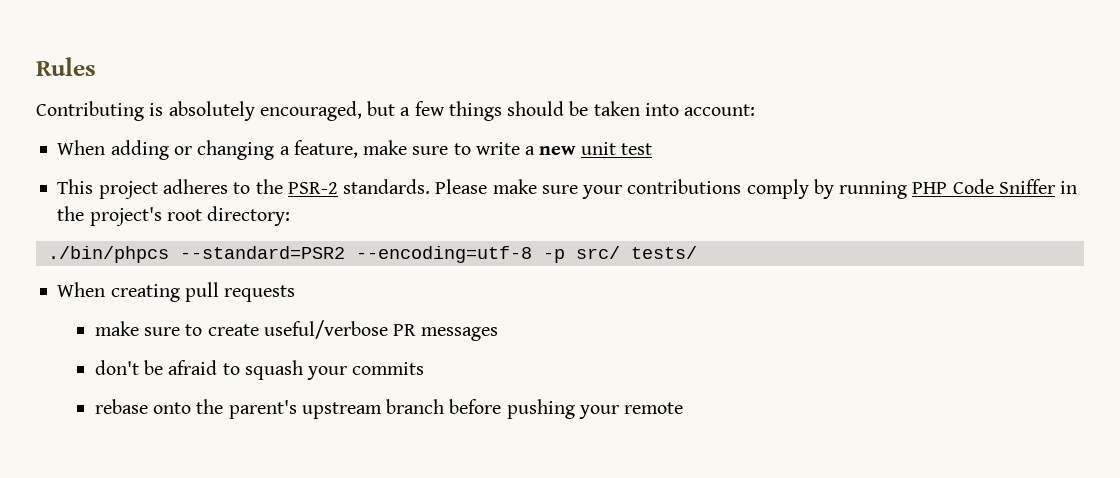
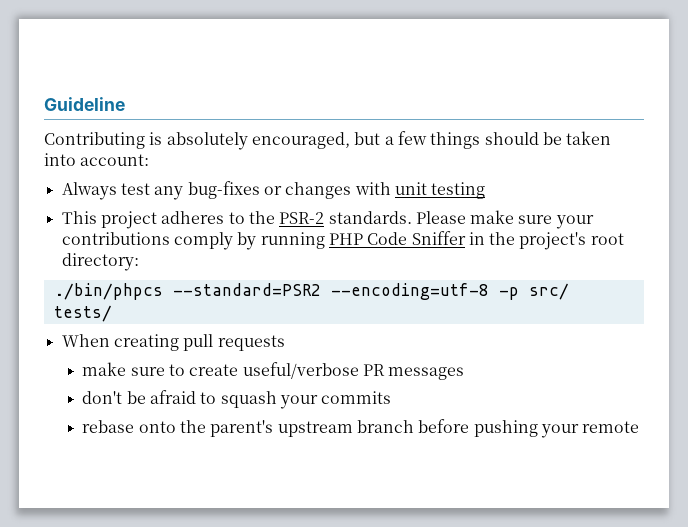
- Rules
+ Guideline
- When adding or changing a feature, make sure to write a new unit test
+ Always test any bug-fixes or changes with unit testing

